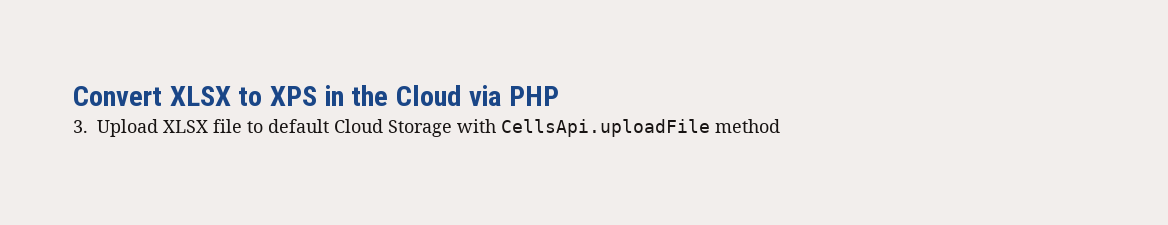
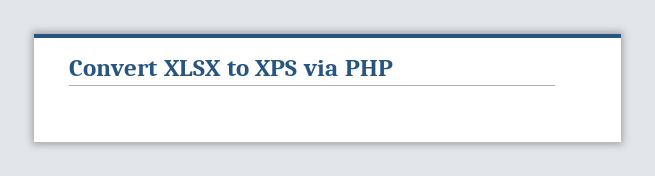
- Convert XLSX to XPS in the Cloud via PHP
+ Convert XLSX to XPS via PHP
- 3. Upload XLSX file to default Cloud Storage with CellsApi.uploadFile method

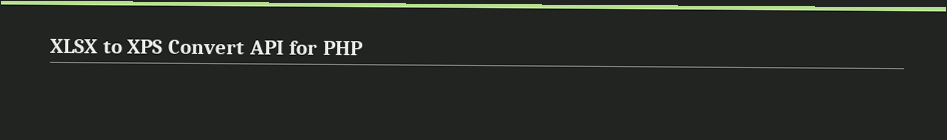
- Convert XLSX to XPS via PHP
+ XLSX to XPS Convert API for PHP

